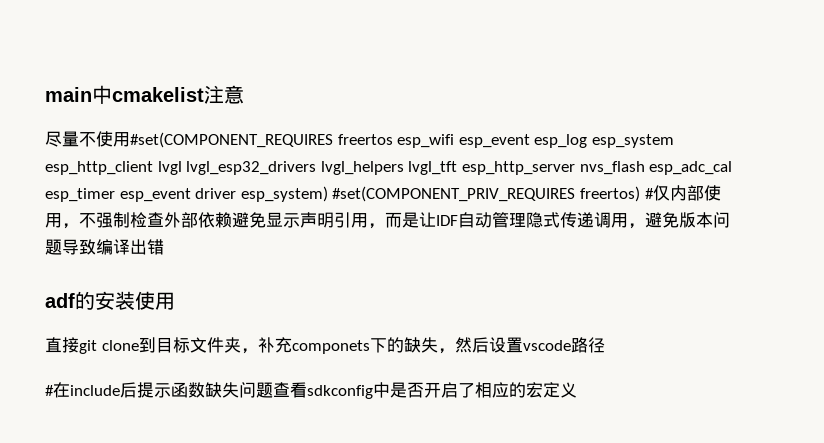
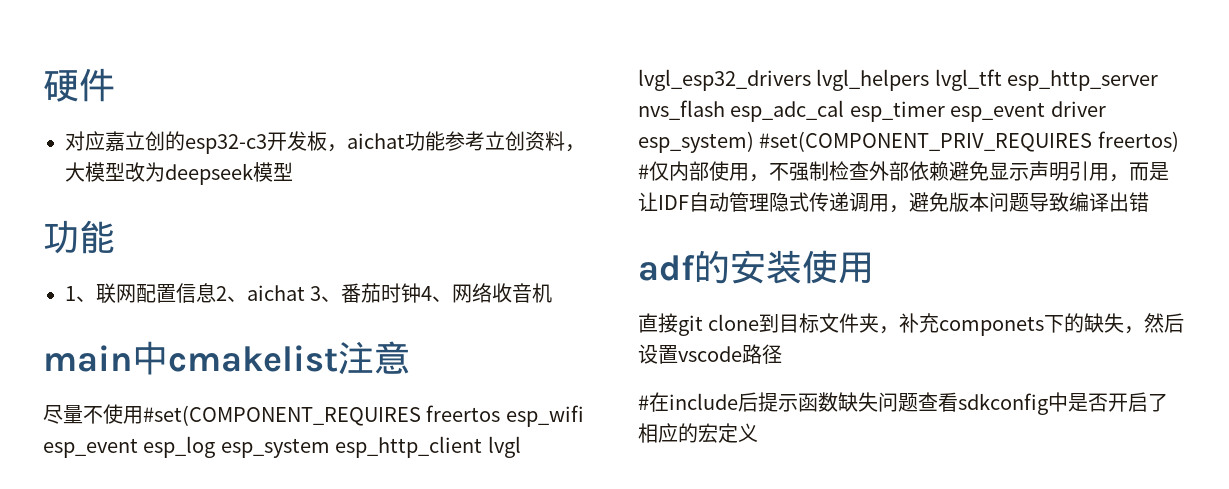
+ 硬件
+ 对应嘉立创的esp32-c3开发板，aichat功能参考立创资料，大模型改为deepseek模型
+ 功能
+ 1、联网配置信息2、aichat 3、番茄时钟4、网络收音机

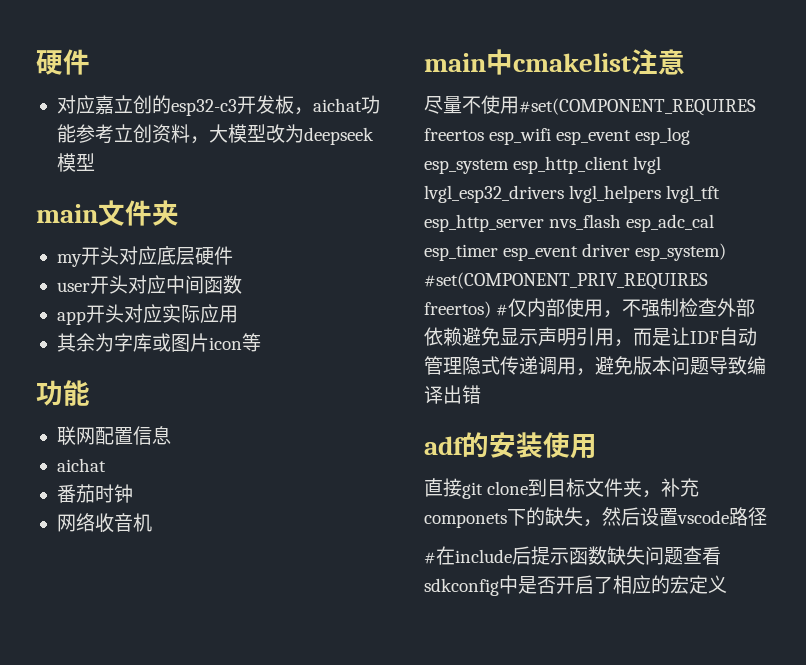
+ main文件夹
+ my开头对应底层硬件
+ user开头对应中间函数
+ app开头对应实际应用
+ 其余为字库或图片icon等
- 1、联网配置信息2、aichat 3、番茄时钟4、网络收音机
+ 联网配置信息
+ aichat
+ 番茄时钟
+ 网络收音机

